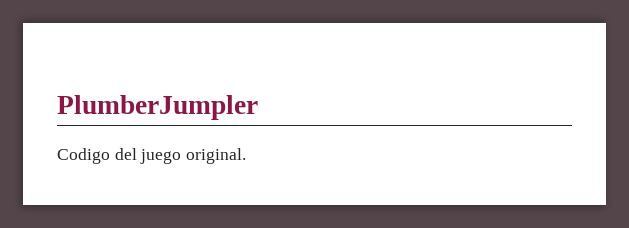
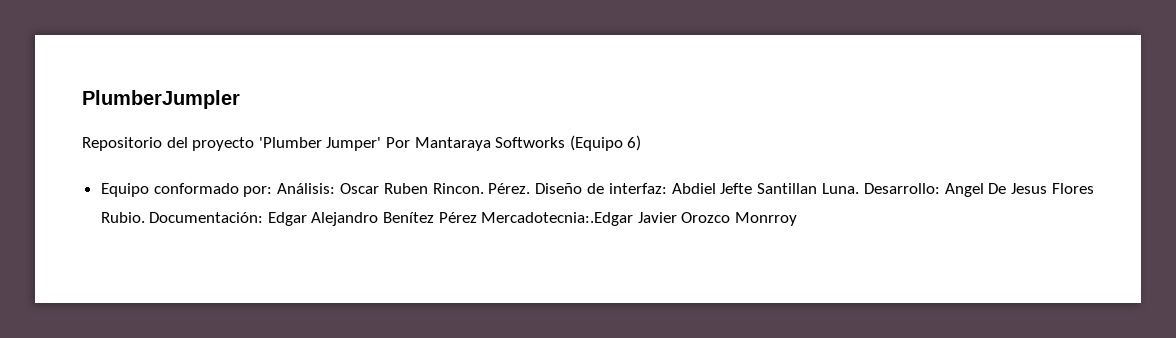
- Codigo del juego original.
+ Repositorio del proyecto 'Plumber Jumper' Por Mantaraya Softworks (Equipo 6)
+ Equipo conformado por: Análisis: Oscar Ruben Rincon. Pérez. Diseño de interfaz: Abdiel Jefte Santillan Luna. Desarrollo: Angel De Jesus Flores Rubio. Documentación: Edgar Alejandro Benítez Pérez Mercadotecnia:.Edgar Javier Orozco Monrroy

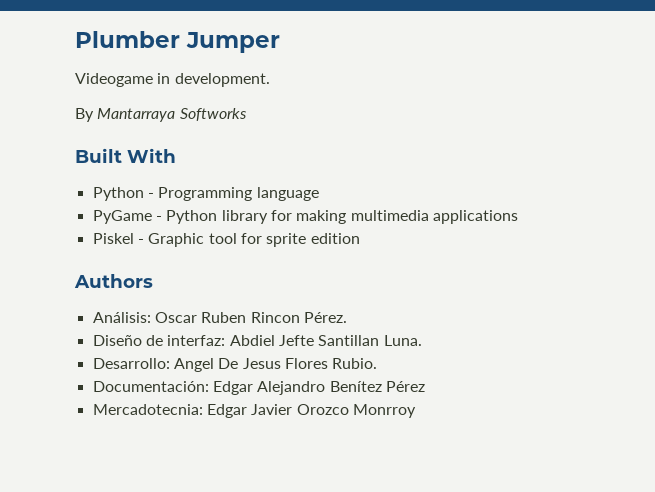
- PlumberJumpler
- Repositorio del proyecto 'Plumber Jumper' Por Mantaraya Softworks (Equipo 6)
- Equipo conformado por: Análisis: Oscar Ruben Rincon. Pérez. Diseño de interfaz: Abdiel Jefte Santillan Luna. Desarrollo: Angel De Jesus Flores Rubio. Documentación: Edgar Alejandro Benítez Pérez Mercadotecnia:.Edgar Javier Orozco Monrroy
+ Plumber Jumper
+ Videogame in development.
+ By Mantarraya Softworks
+ Built With
+ Python - Programming language
+ PyGame - Python library for making multimedia applications
+ Piskel - Graphic tool for sprite edition
+ Authors
+ Análisis: Oscar Ruben Rincon Pérez.
+ Diseño de interfaz: Abdiel Jefte Santillan Luna.
+ Desarrollo: Angel De Jesus Flores Rubio.
+ Documentación: Edgar Alejandro Benítez Pérez
+ Mercadotecnia: Edgar Javier Orozco Monrroy

